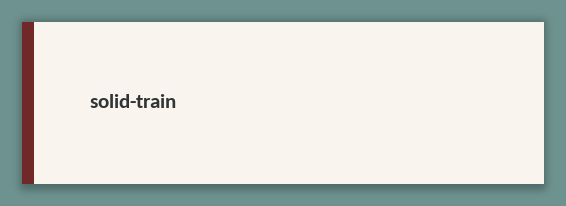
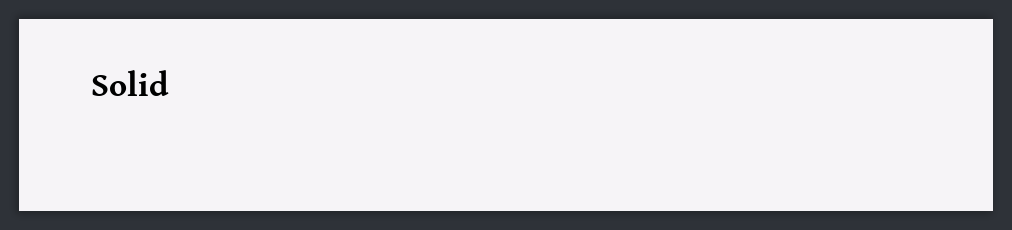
- solid-train
+ Solid

